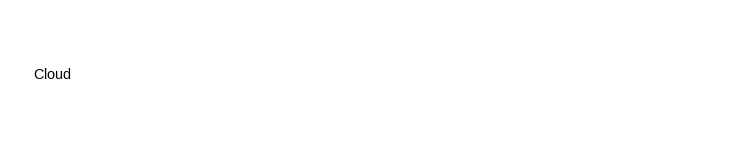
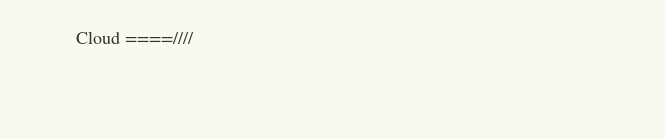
- Cloud
+ Cloud ====////

